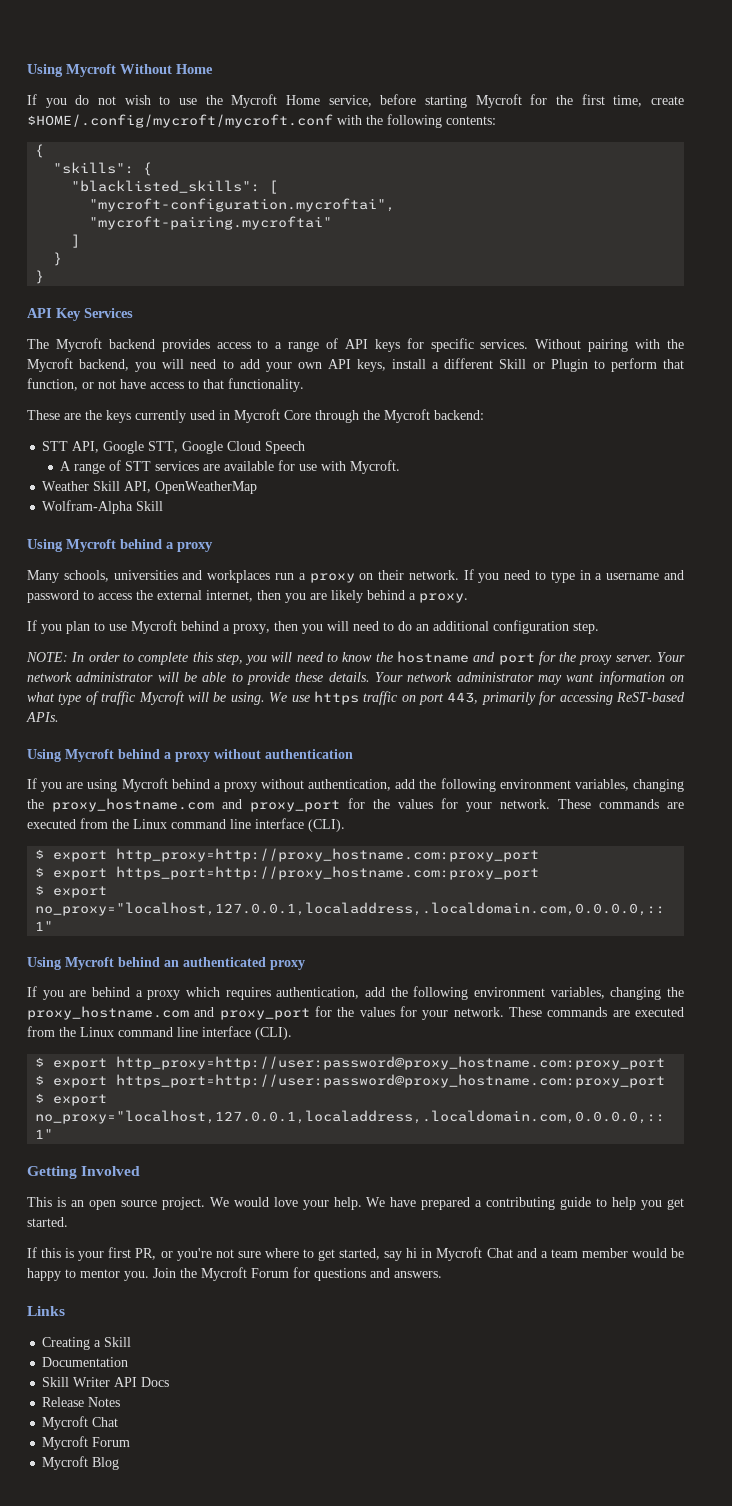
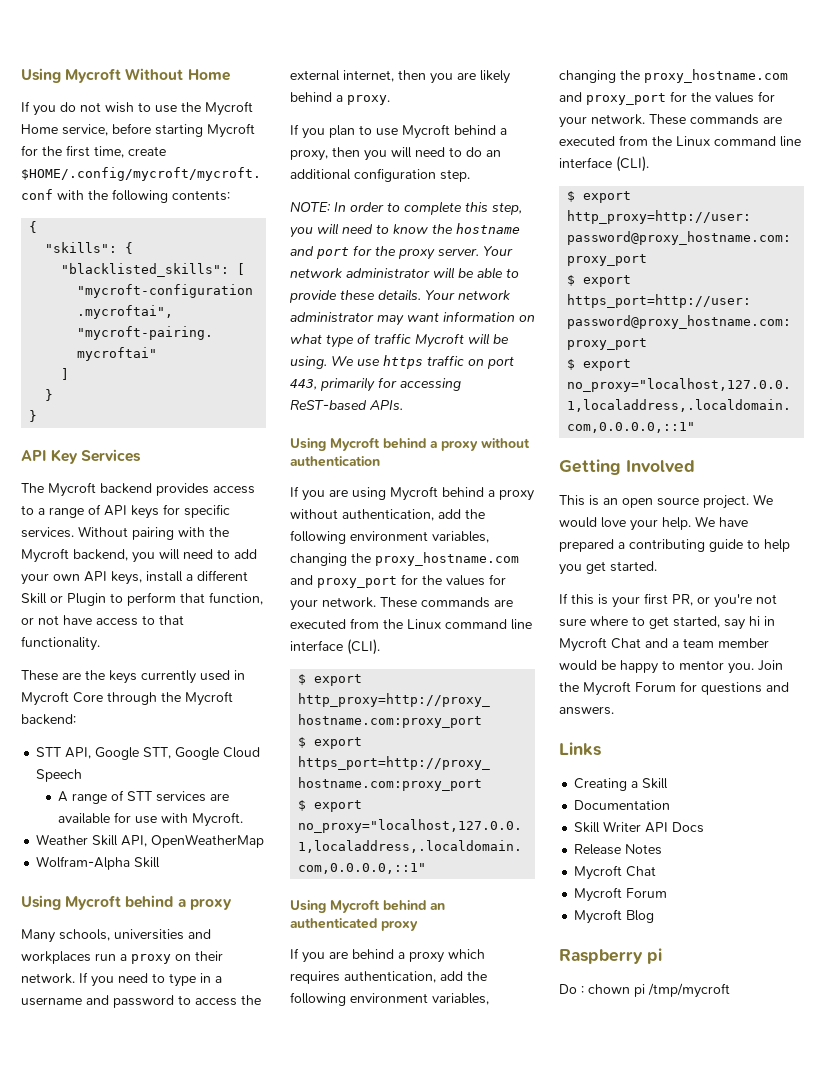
+ Raspberry pi
+ Do : chown pi /tmp/mycroft

